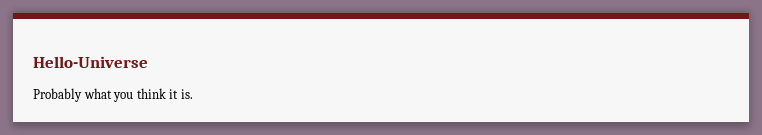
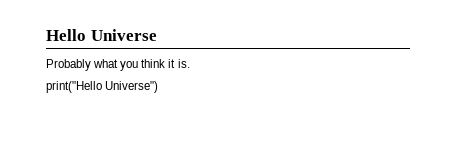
- Hello-Universe
+ Hello Universe
+ print("Hello Universe")

